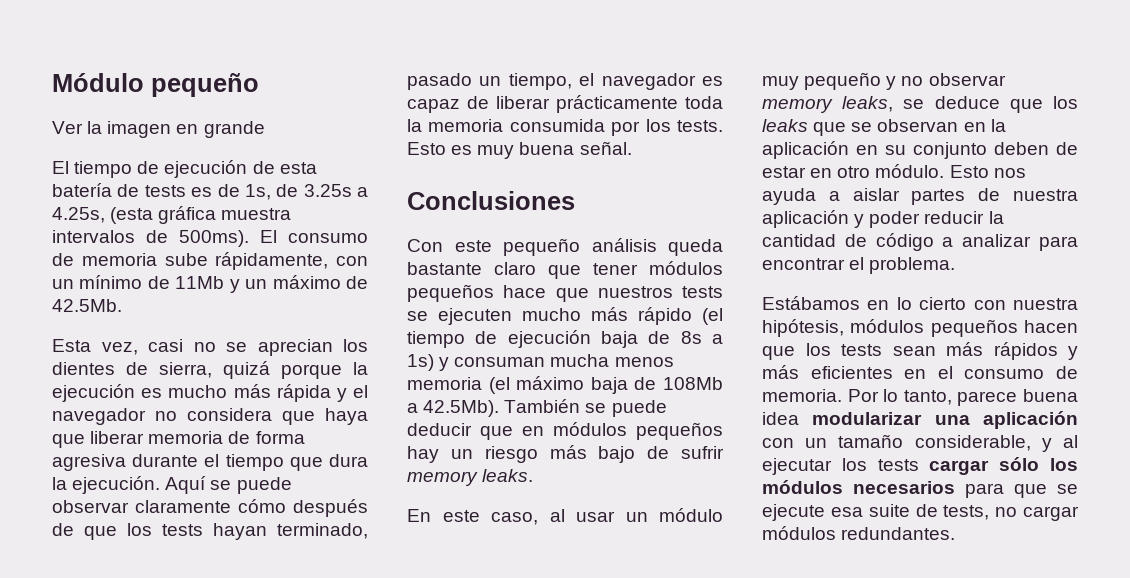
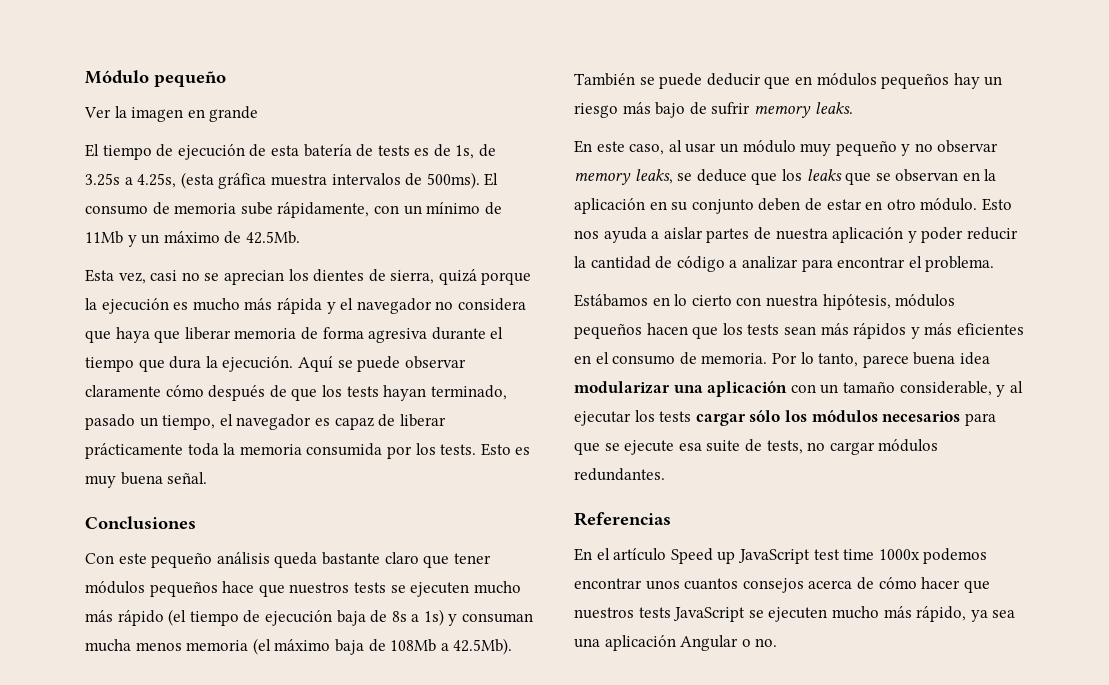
+ Referencias
+ En el artículo Speed up JavaScript test time 1000x podemos encontrar unos cuantos consejos acerca de cómo hacer que nuestros tests JavaScript se ejecuten mucho más rápido, ya sea una aplicación Angular o no.

